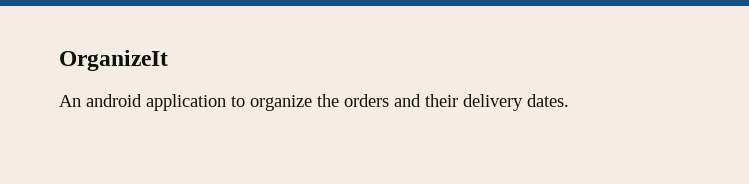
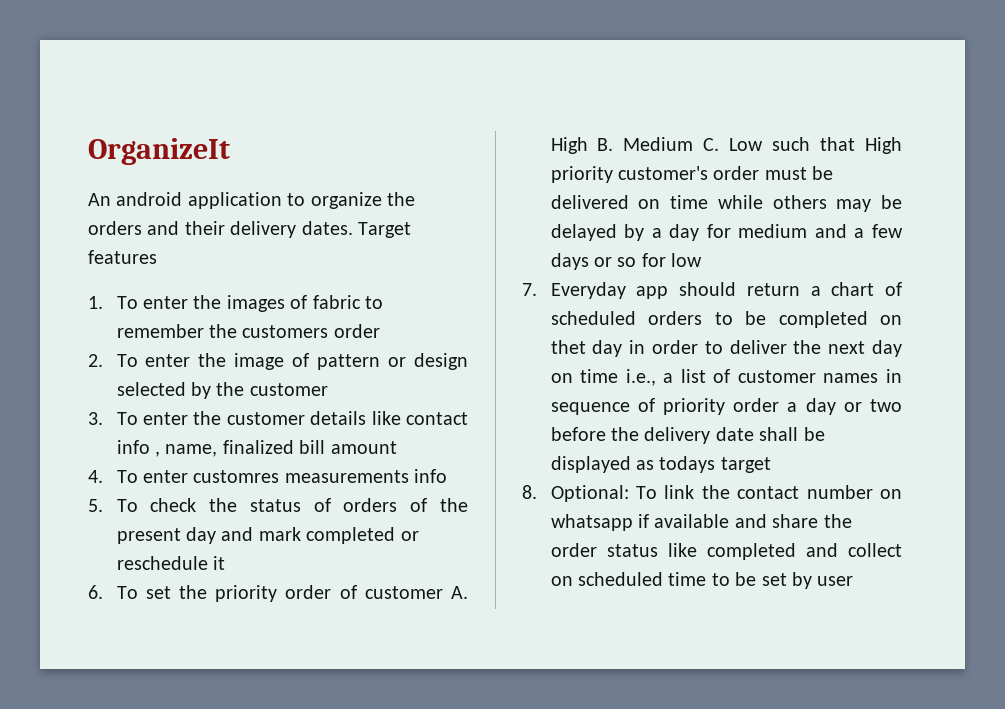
+ Target features
+ 1. To enter the images of fabric to remember the customers order
+ 2. To enter the image of pattern or design selected by the customer
+ 3. To enter the customer details like contact info , name, finalized bill amount
+ 4. To enter customres measurements info
+ 5. To check the status of orders of the present day and mark completed or reschedule it
+ 6. To set the priority order of customer A. High B. Medium C. Low such that High priority customer's order must be delivered on time while others may be delayed by a day for medium and a few days or so for low
+ 7. Everyday app should return a chart of scheduled orders to be completed on thet day in order to deliver the next day on time i.e., a list of customer names in sequence of priority order a day or two before the delivery date shall be displayed as todays target
+ 8. Optional: To link the contact number on whatsapp if available and share the order status like completed and collect on scheduled time to be set by user

